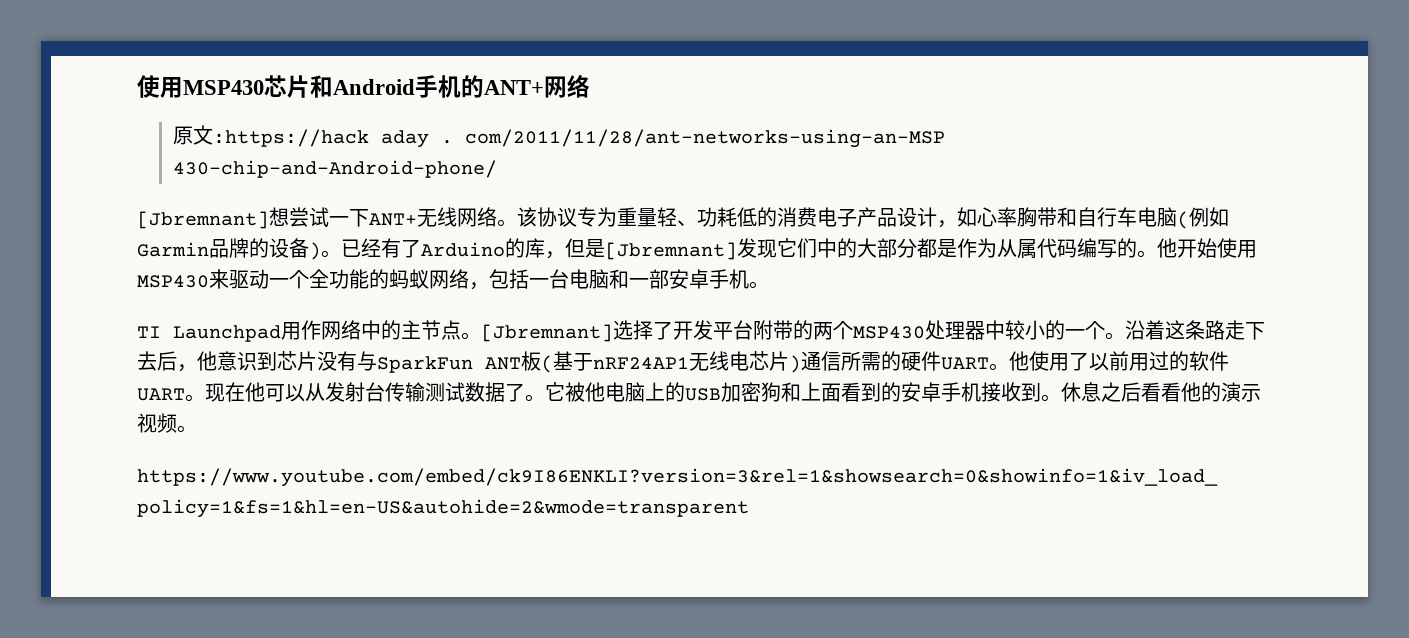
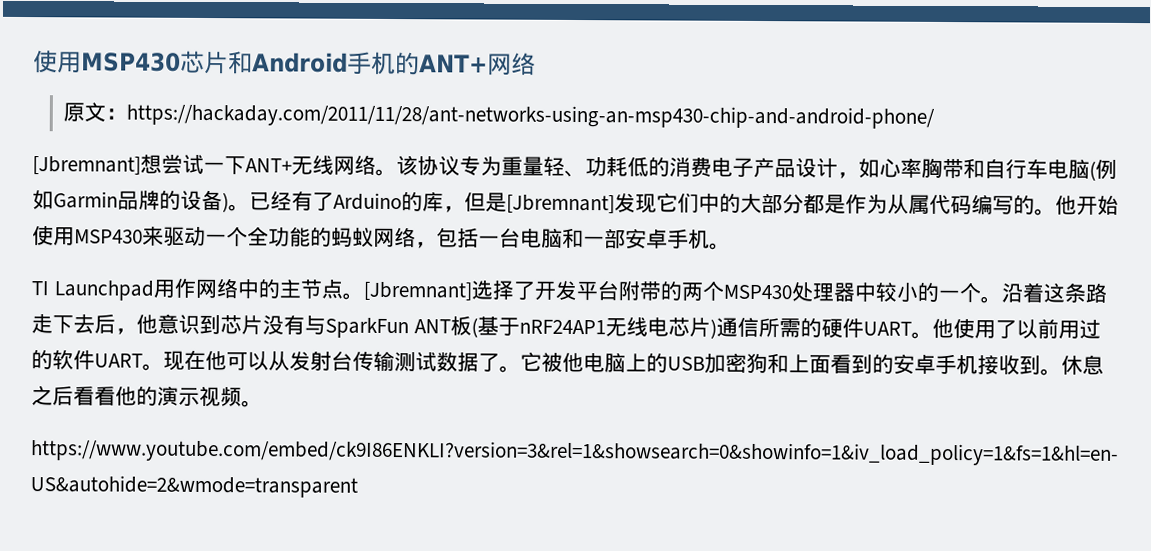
- 原文:https://hack aday . com/2011/11/28/ant-networks-using-an-MSP 430-chip-and-Android-phone/
+ 原文：https://hackaday.com/2011/11/28/ant-networks-using-an-msp430-chip-and-android-phone/

